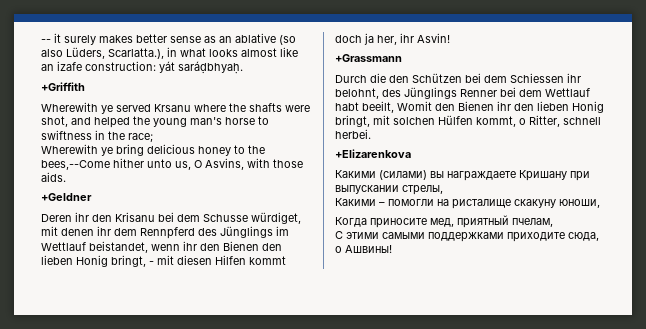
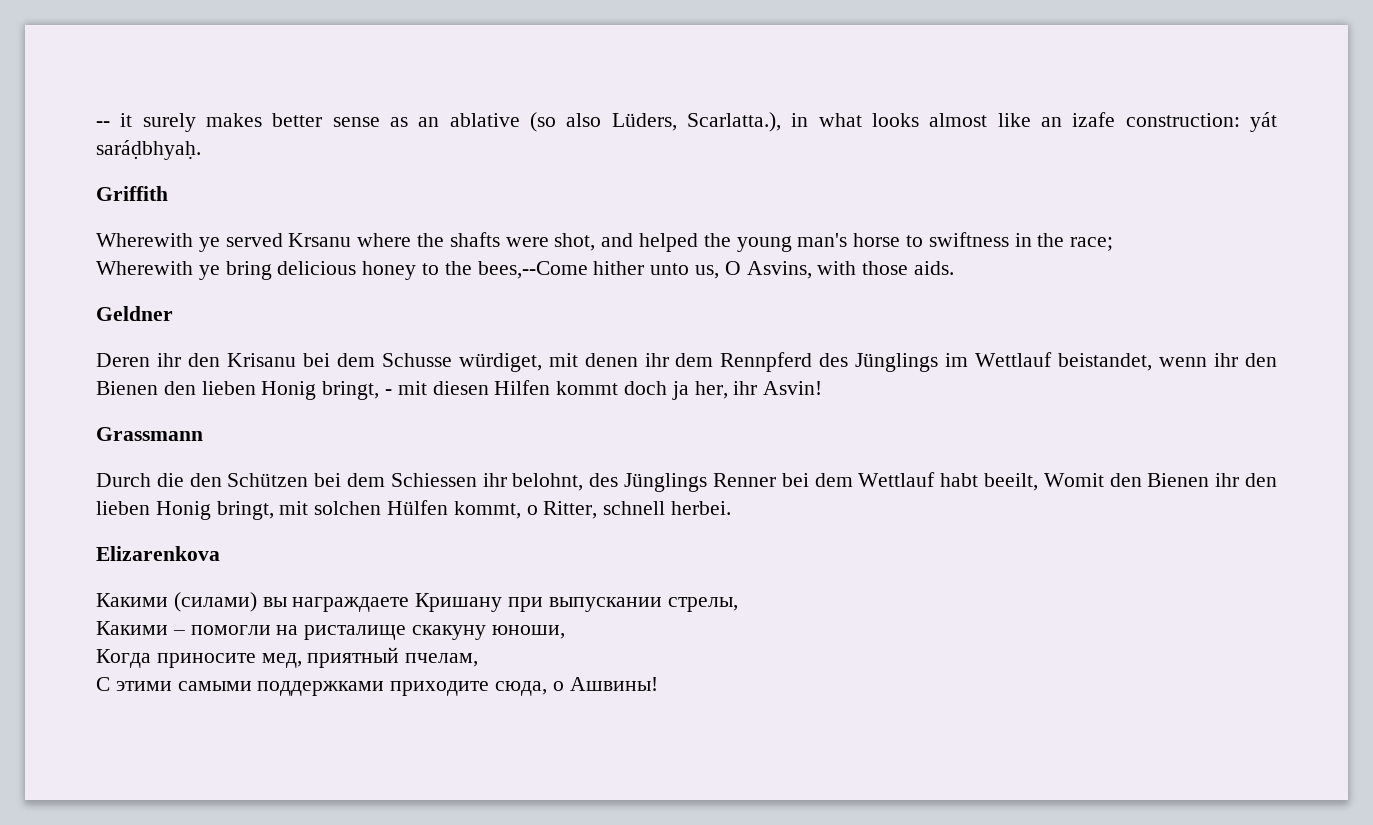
- +Griffith
+ Griffith
- +Geldner
+ Geldner
- +Grassmann
+ Grassmann
- +Elizarenkova
+ Elizarenkova

